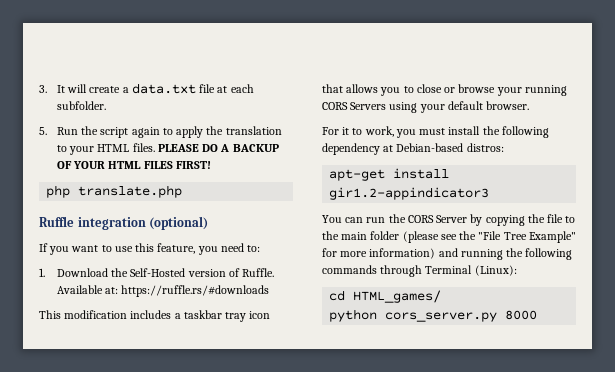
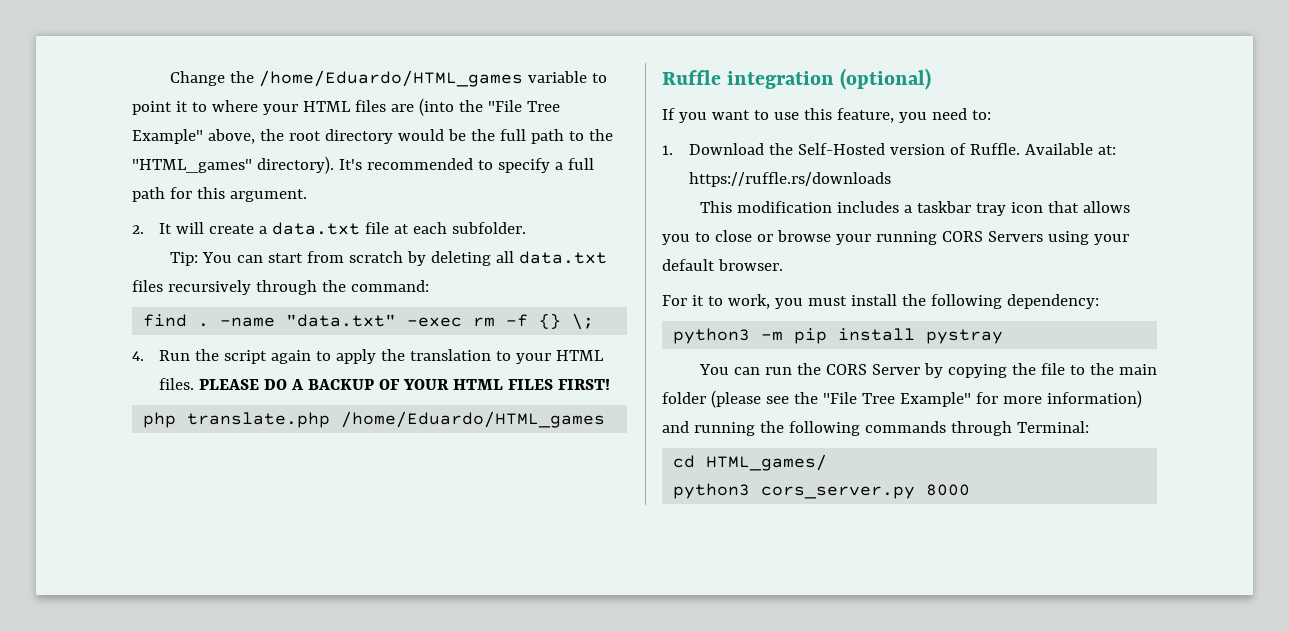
- 3. It will create a data.txt file at each subfolder.
+ Change the /home/Eduardo/HTML_games variable to point it to where your HTML files are (into the "File Tree Example" above, the root directory would be the full path to the "HTML_games" directory). It's recommended to specify a full path for this argument.
+ 2. It will create a data.txt file at each subfolder.
- 5. Run the script again to apply the translation to your HTML files.
+ Tip: You can start from scratch by deleting all data.txt files recursively through the command:
+ find . -name "data.txt" -exec rm -f {} \;
+ 4. Run the script again to apply the translation to your HTML files.
- php translate.php
+ php translate.php /home/Eduardo/HTML_games
- Available at: https://ruffle.rs/#downloads
+ Available at: https://ruffle.rs/downloads
- For it to work, you must install the following dependency at Debian-based distros:
- apt-get install gir1.2-appindicator3
+ For it to work, you must install the following dependency:
+ python3 -m pip install pystray
- You can run the CORS Server by copying the file to the main folder (please see the "File Tree Example" for more information) and running the following commands through Terminal (Linux):
+ You can run the CORS Server by copying the file to the main folder (please see the "File Tree Example" for more information) and running the following commands through Terminal:
- python cors_server.py 8000
+ python3 cors_server.py 8000

